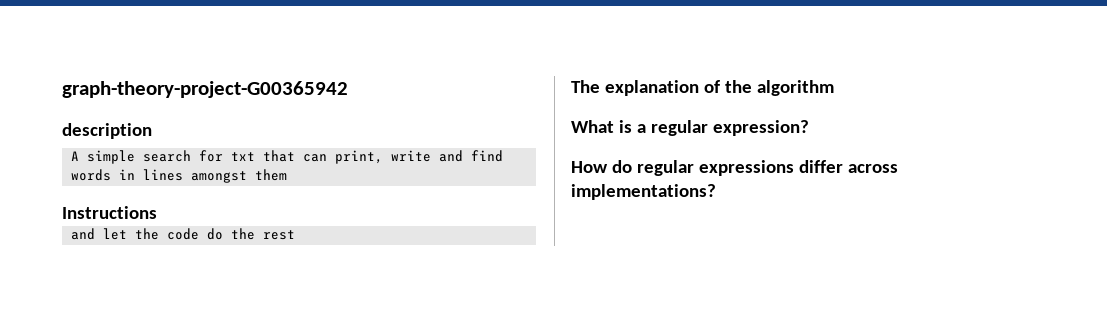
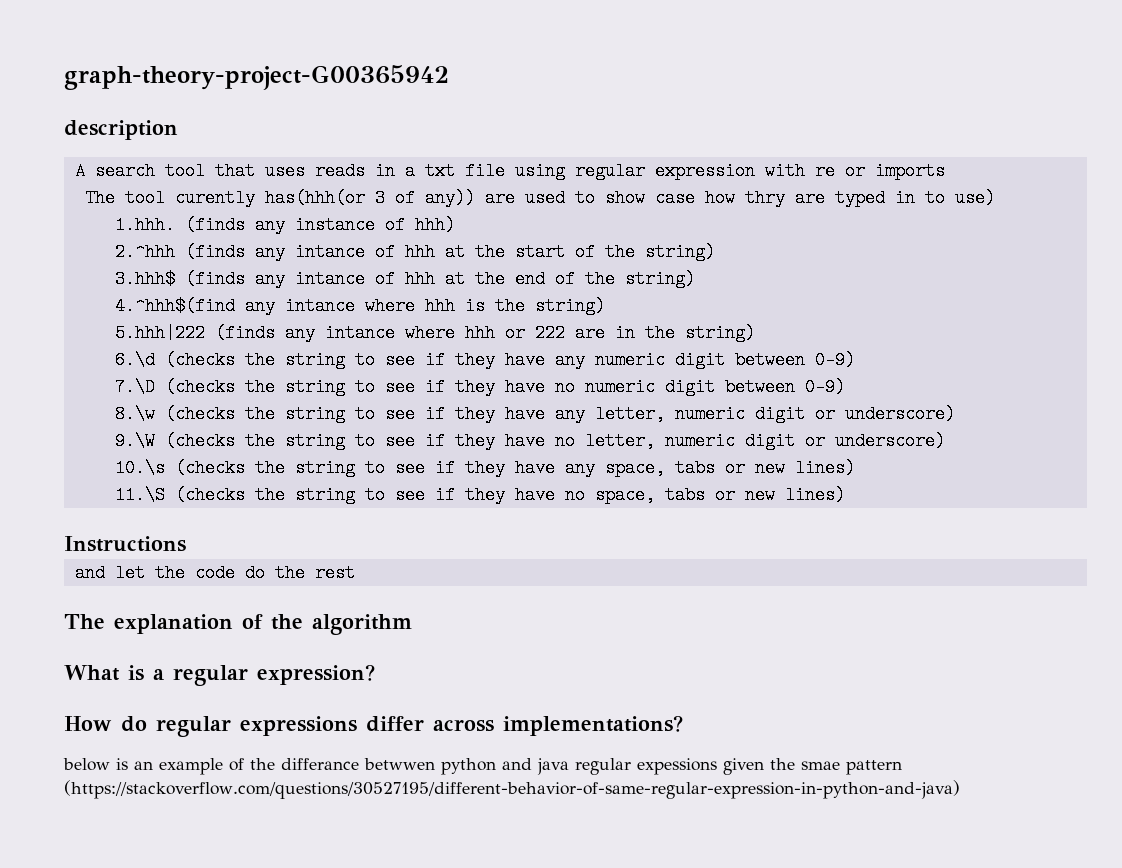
- A simple search for txt that can print, write and find words in lines amongst them
+ A search tool that uses reads in a txt file using regular expression with re or imports
+ The tool curently has(hhh(or 3 of any)) are used to show case how thry are typed in to use)
+ 1.hhh. (finds any instance of hhh)
+ 2.^hhh (finds any intance of hhh at the start of the string)
+ 3.hhh$ (finds any intance of hhh at the end of the string)
+ 4.^hhh$(find any intance where hhh is the string)
+ 5.hhh|222 (finds any intance where hhh or 222 are in the string)
+ 6.\d (checks the string to see if they have any numeric digit between 0-9)
+ 7.\D (checks the string to see if they have no numeric digit between 0-9)
+ 8.\w (checks the string to see if they have any letter, numeric digit or underscore)
+ 9.\W (checks the string to see if they have no letter, numeric digit or underscore)
+ 10.\s (checks the string to see if they have any space, tabs or new lines)
+ 11.\S (checks the string to see if they have no space, tabs or new lines)
+ below is an example of the differance betwwen python and java regular expessions given the smae pattern (https://stackoverflow.com/questions/30527195/different-behavior-of-same-regular-expression-in-python-and-java)

